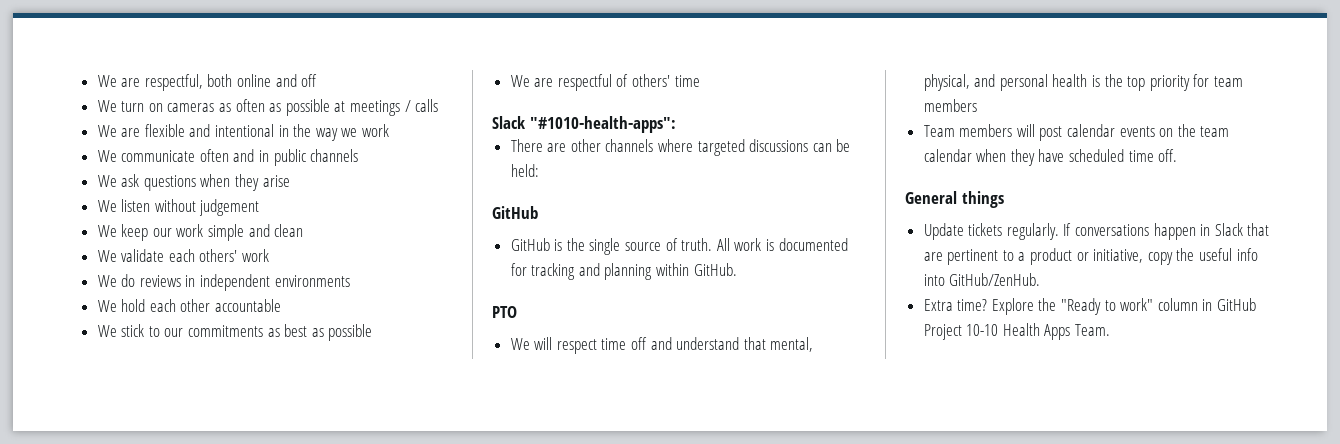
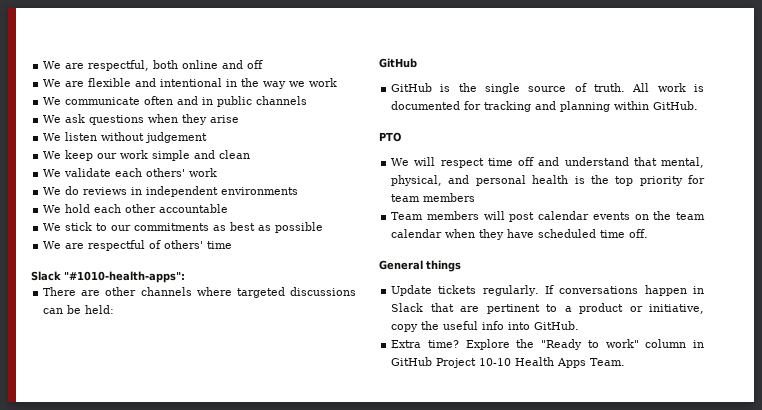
- We turn on cameras as often as possible at meetings / calls
- If conversations happen in Slack that are pertinent to a product or initiative, copy the useful info into GitHub/ZenHub.
+ If conversations happen in Slack that are pertinent to a product or initiative, copy the useful info into GitHub.

